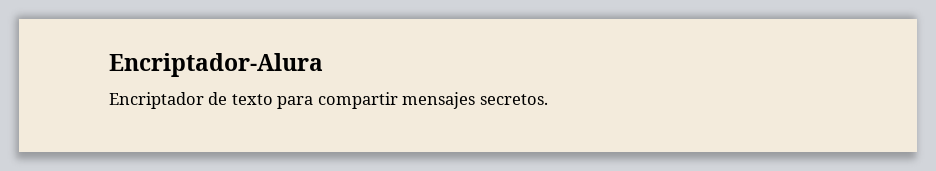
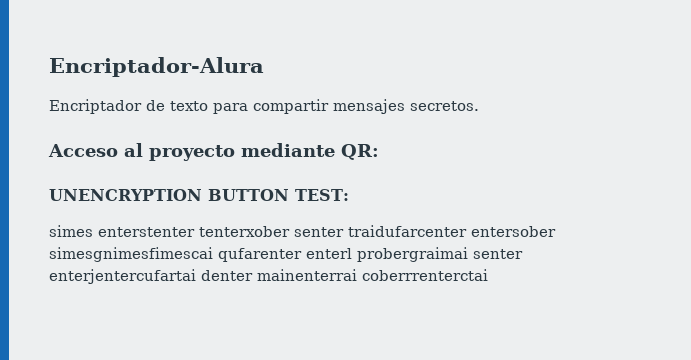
+ Acceso al proyecto mediante QR:
+ UNENCRYPTION BUTTON TEST:
+ simes enterstenter tenterxober senter traidufarcenter entersober simesgnimesfimescai qufarenter enterl probergraimai senter enterjentercufartai denter mainenterrai coberrrenterctai

